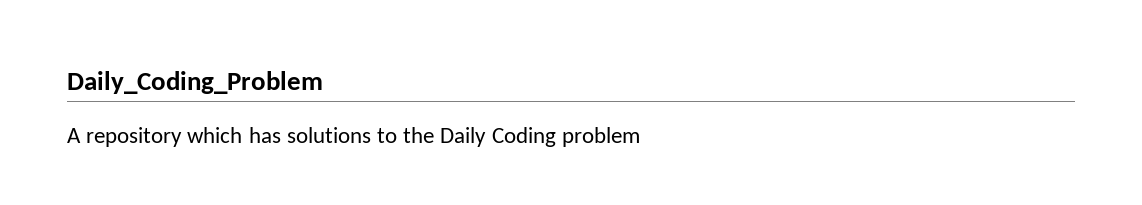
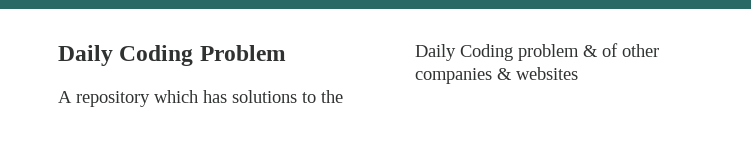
- Daily_Coding_Problem
+ Daily Coding Problem
- A repository which has solutions to the Daily Coding problem
+ A repository which has solutions to the Daily Coding problem & of other companies & websites

